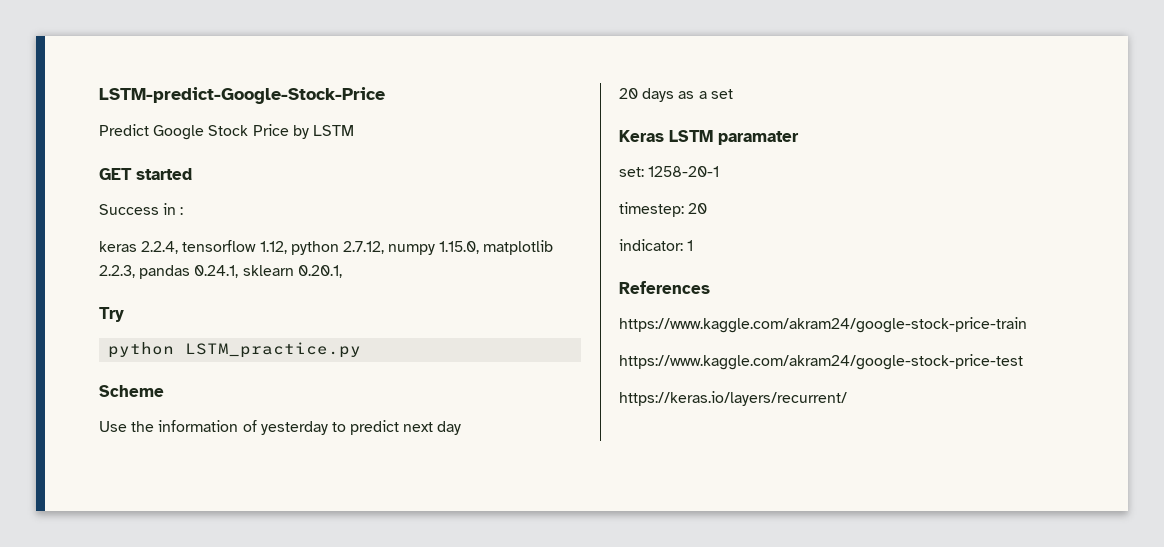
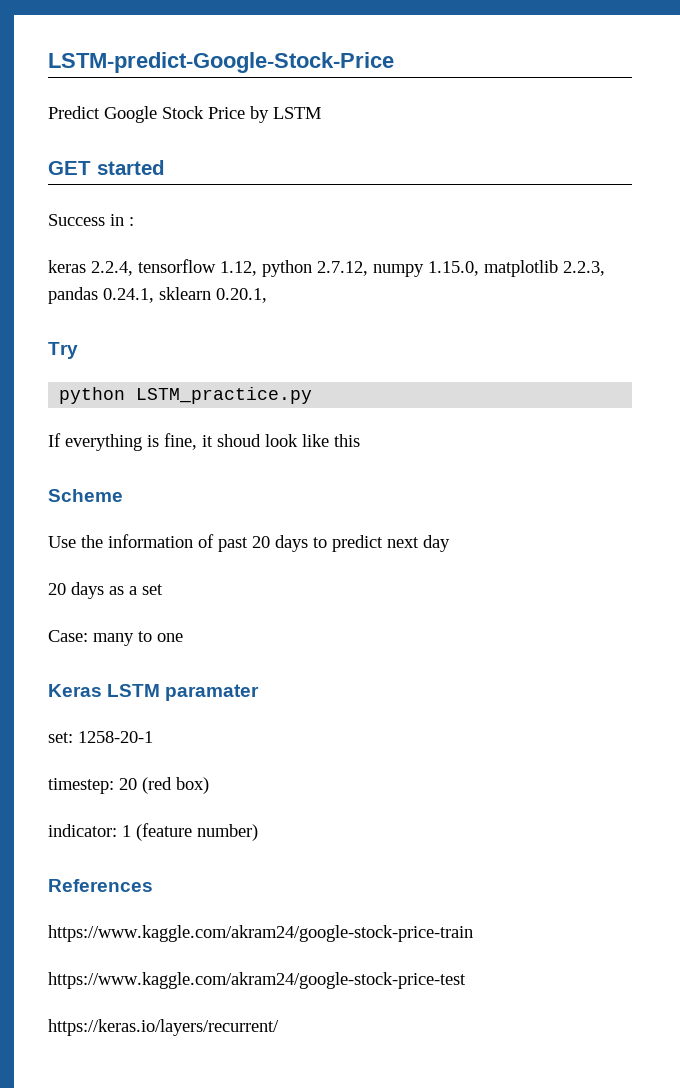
+ If everything is fine, it shoud look like this
- Use the information of yesterday to predict next day
+ Use the information of past 20 days to predict next day
+ Case: many to one
- timestep: 20
+ timestep: 20 (red box)
- indicator: 1
+ indicator: 1 (feature number)

